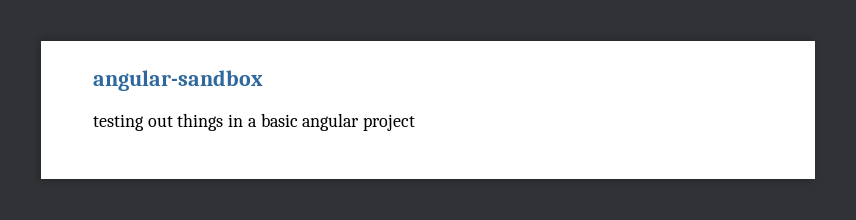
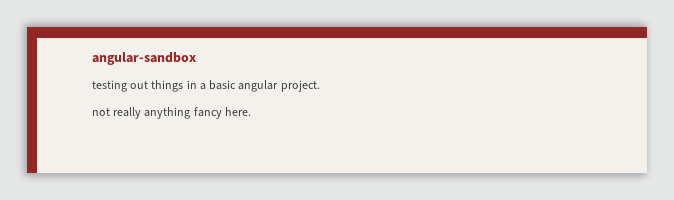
- testing out things in a basic angular project
+ testing out things in a basic angular project.
+ not really anything fancy here.

